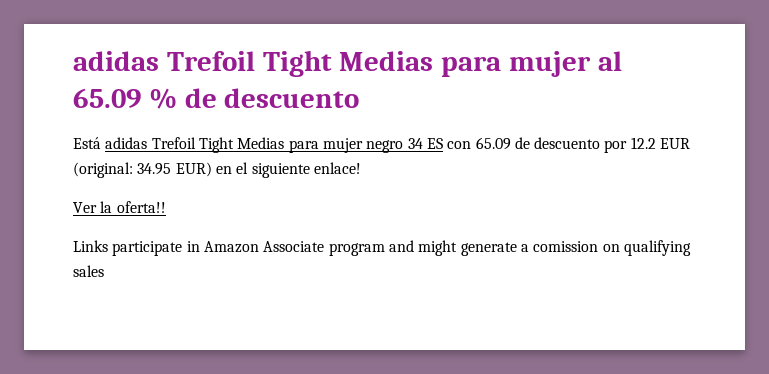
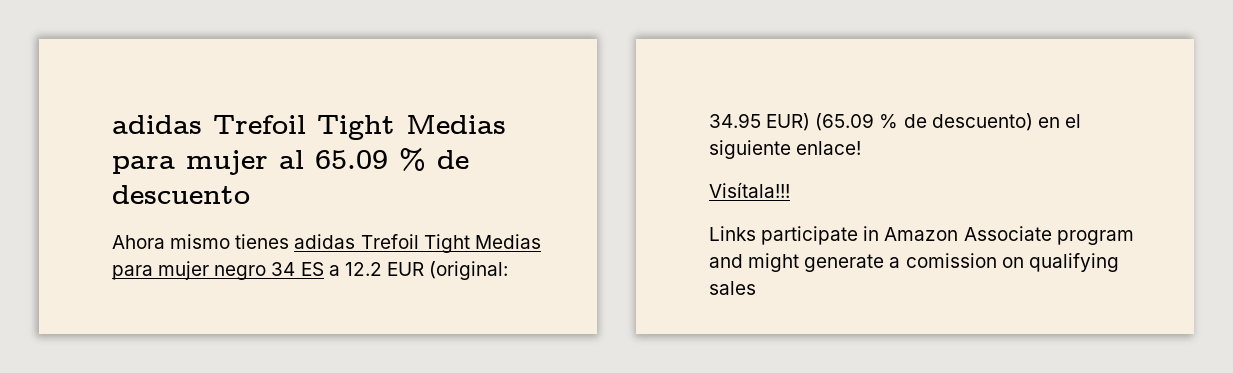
- Está adidas Trefoil Tight Medias para mujer negro 34 ES con 65.09 de descuento por 12.2 EUR (original: 34.95 EUR) en el siguiente enlace!
+ Ahora mismo tienes adidas Trefoil Tight Medias para mujer negro 34 ES a 12.2 EUR (original: 34.95 EUR) (65.09 % de descuento) en el siguiente enlace!
- Ver la oferta!!
+ Visítala!!!

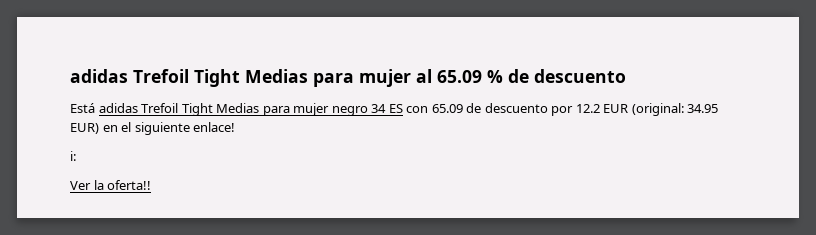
- Ahora mismo tienes adidas Trefoil Tight Medias para mujer negro 34 ES a 12.2 EUR (original: 34.95 EUR) (65.09 % de descuento) en el siguiente enlace!
+ Está adidas Trefoil Tight Medias para mujer negro 34 ES con 65.09 de descuento por 12.2 EUR (original: 34.95 EUR) en el siguiente enlace!
- Visítala!!!
- Links participate in Amazon Associate program and might generate a comission on qualifying sales
+ ℹ:
+ Ver la oferta!!

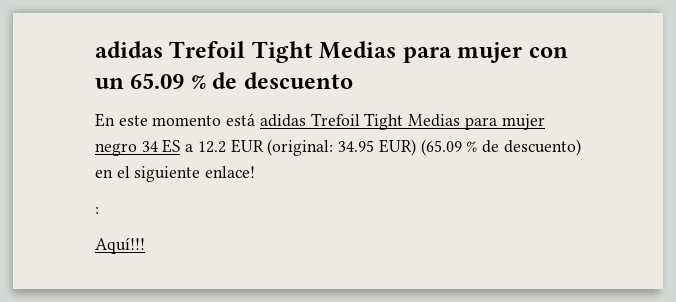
- adidas Trefoil Tight Medias para mujer al 65.09 % de descuento
+ adidas Trefoil Tight Medias para mujer con un 65.09 % de descuento
- Está adidas Trefoil Tight Medias para mujer negro 34 ES con 65.09 de descuento por 12.2 EUR (original: 34.95 EUR) en el siguiente enlace!
+ En este momento está adidas Trefoil Tight Medias para mujer negro 34 ES a 12.2 EUR (original: 34.95 EUR) (65.09 % de descuento) en el siguiente enlace!
- ℹ:
- Ver la oferta!!
+ :
+ Aquí!!!

